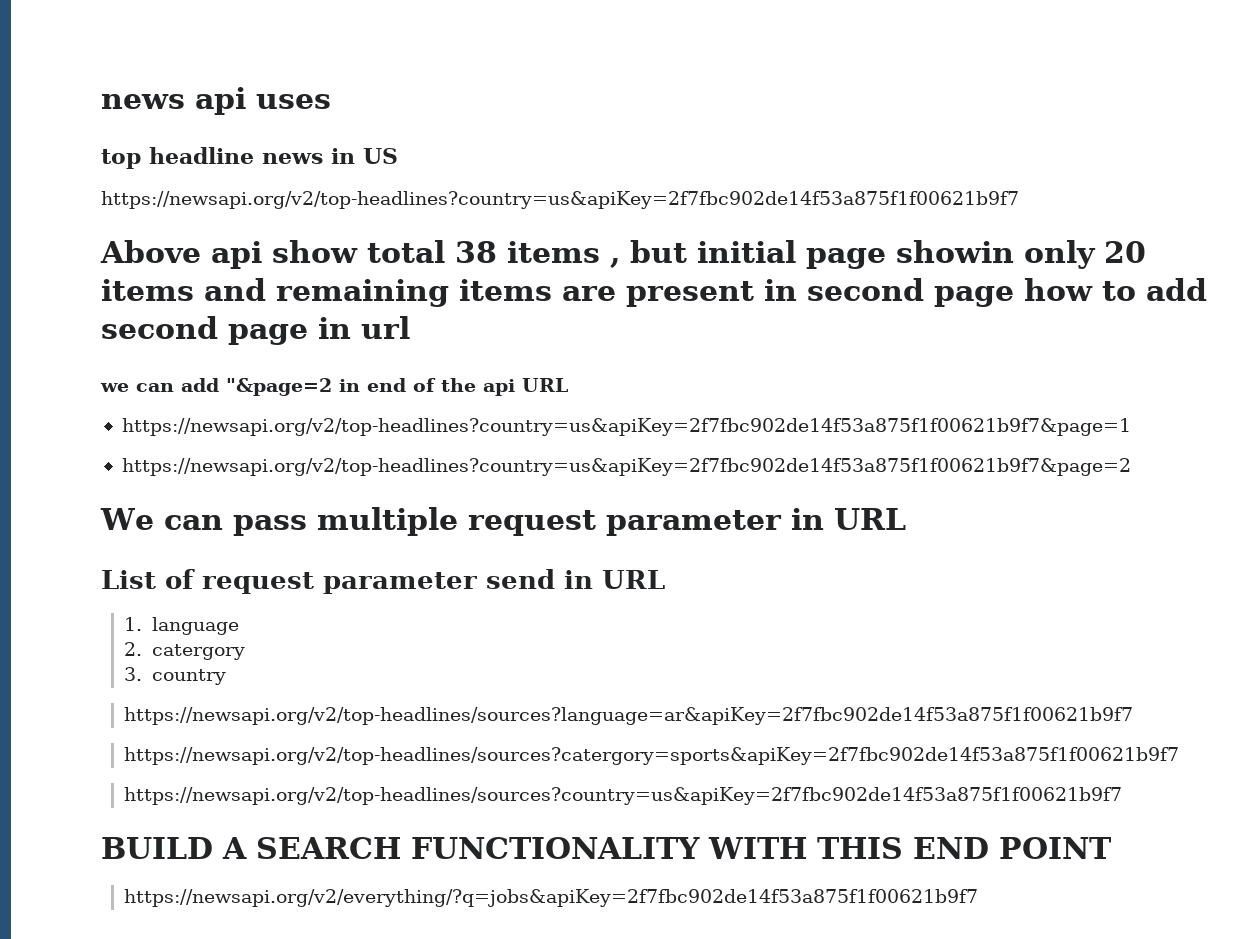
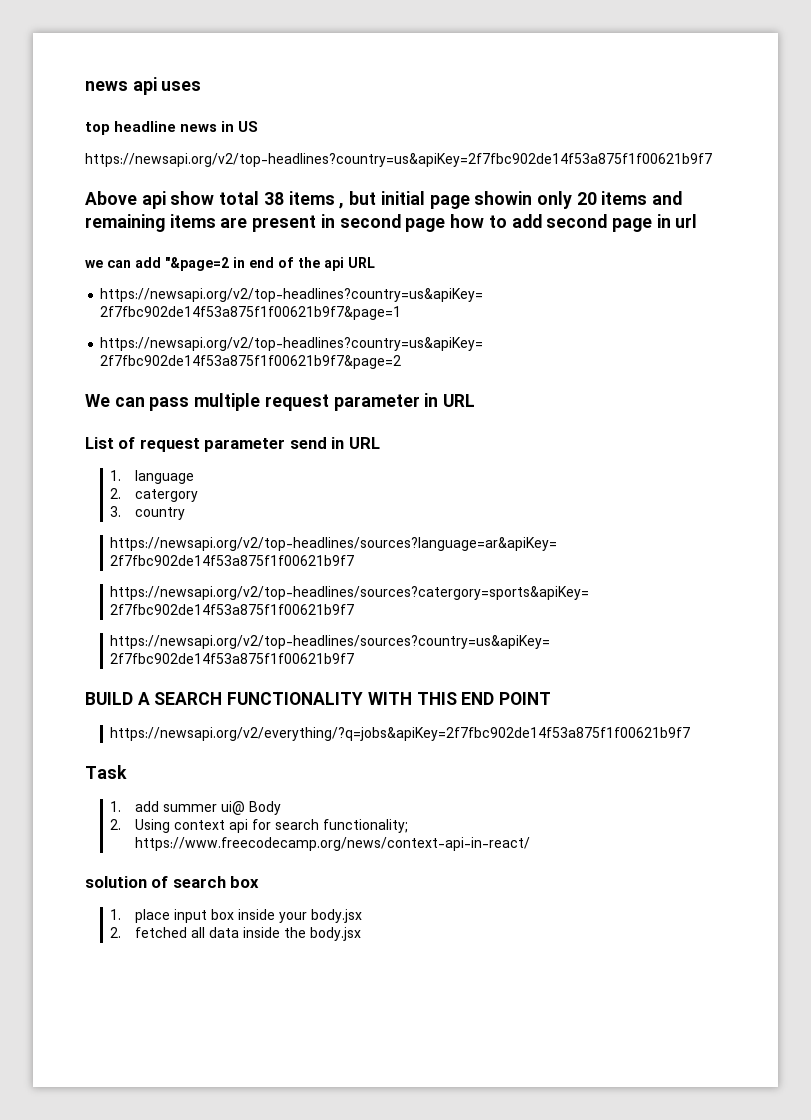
+ Task
+ 1. add summer ui@ Body
+ 2. Using context api for search functionality; https://www.freecodecamp.org/news/context-api-in-react/
+ solution of search box
+ 1. place input box inside your body.jsx
+ 2. fetched all data inside the body.jsx

